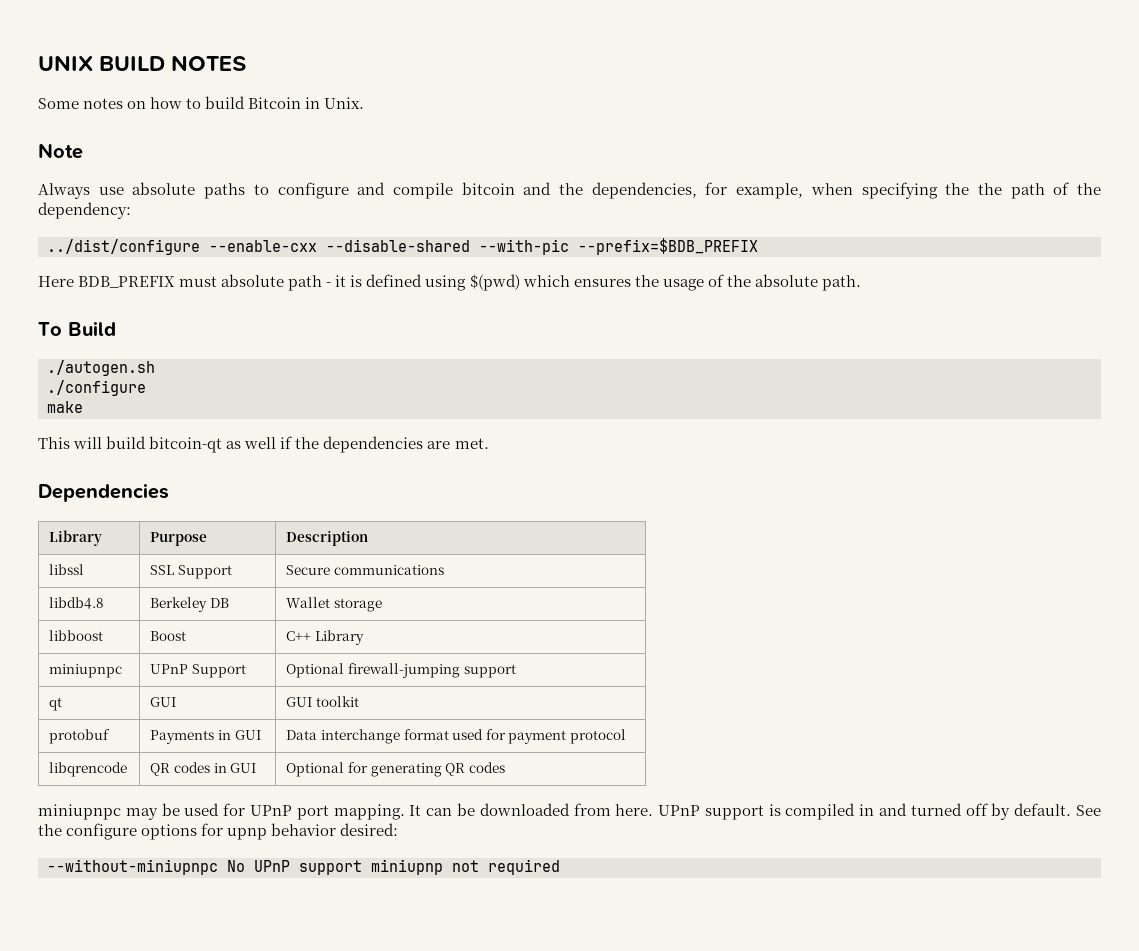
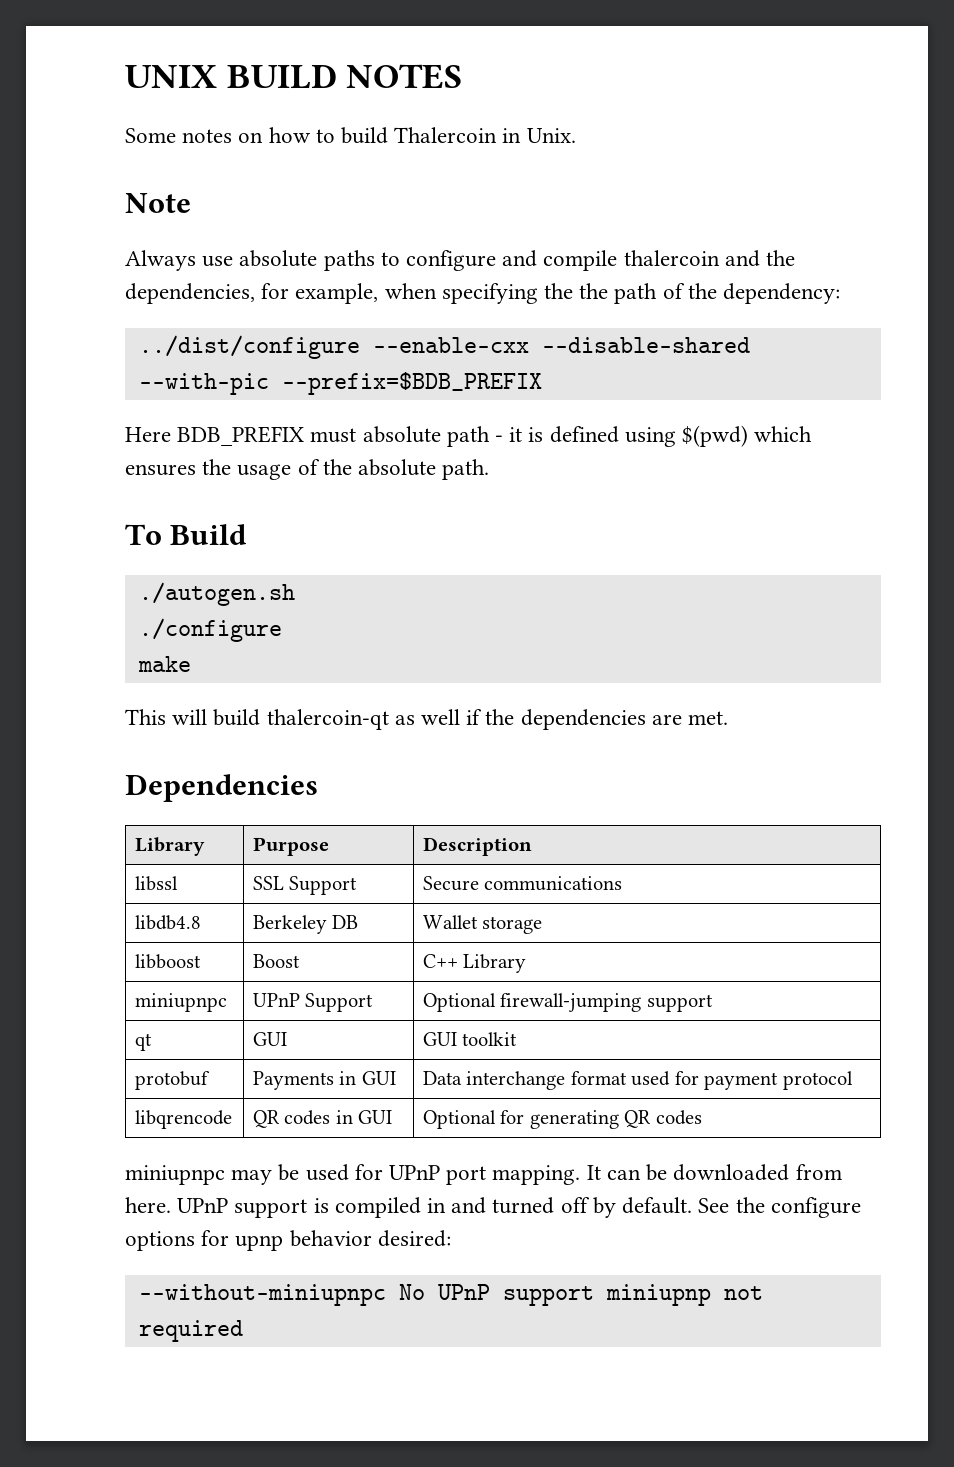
- Some notes on how to build Bitcoin in Unix.
+ Some notes on how to build Thalercoin in Unix.
- Always use absolute paths to configure and compile bitcoin and the dependencies, for example, when specifying the the path of the dependency:
+ Always use absolute paths to configure and compile thalercoin and the dependencies, for example, when specifying the the path of the dependency:
- This will build bitcoin-qt as well if the dependencies are met.
+ This will build thalercoin-qt as well if the dependencies are met.

